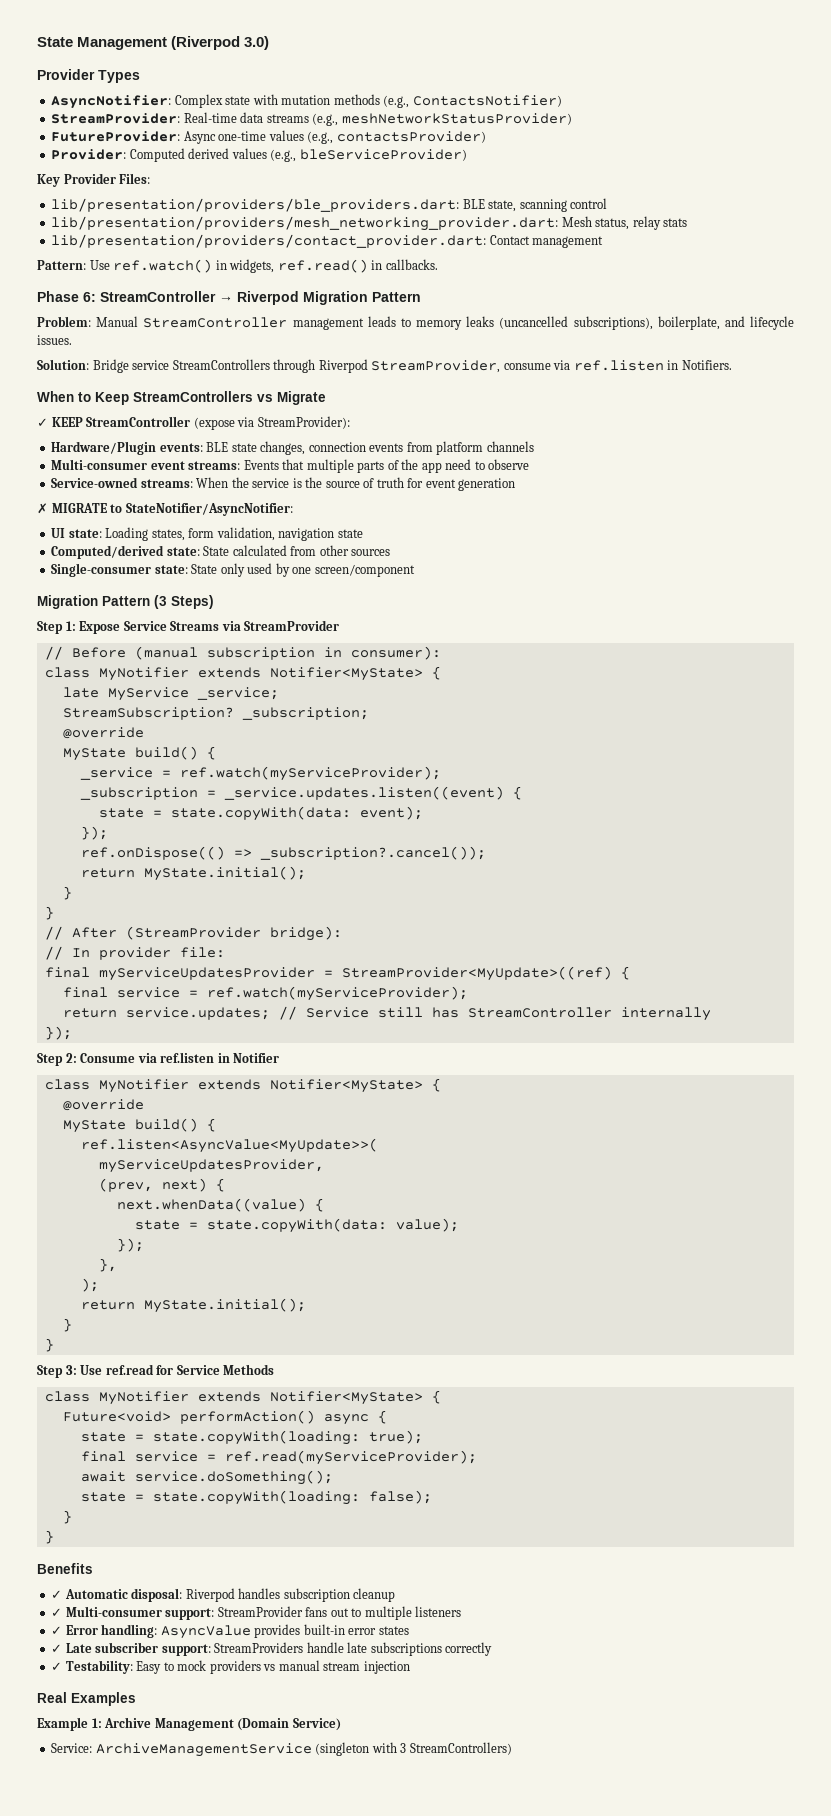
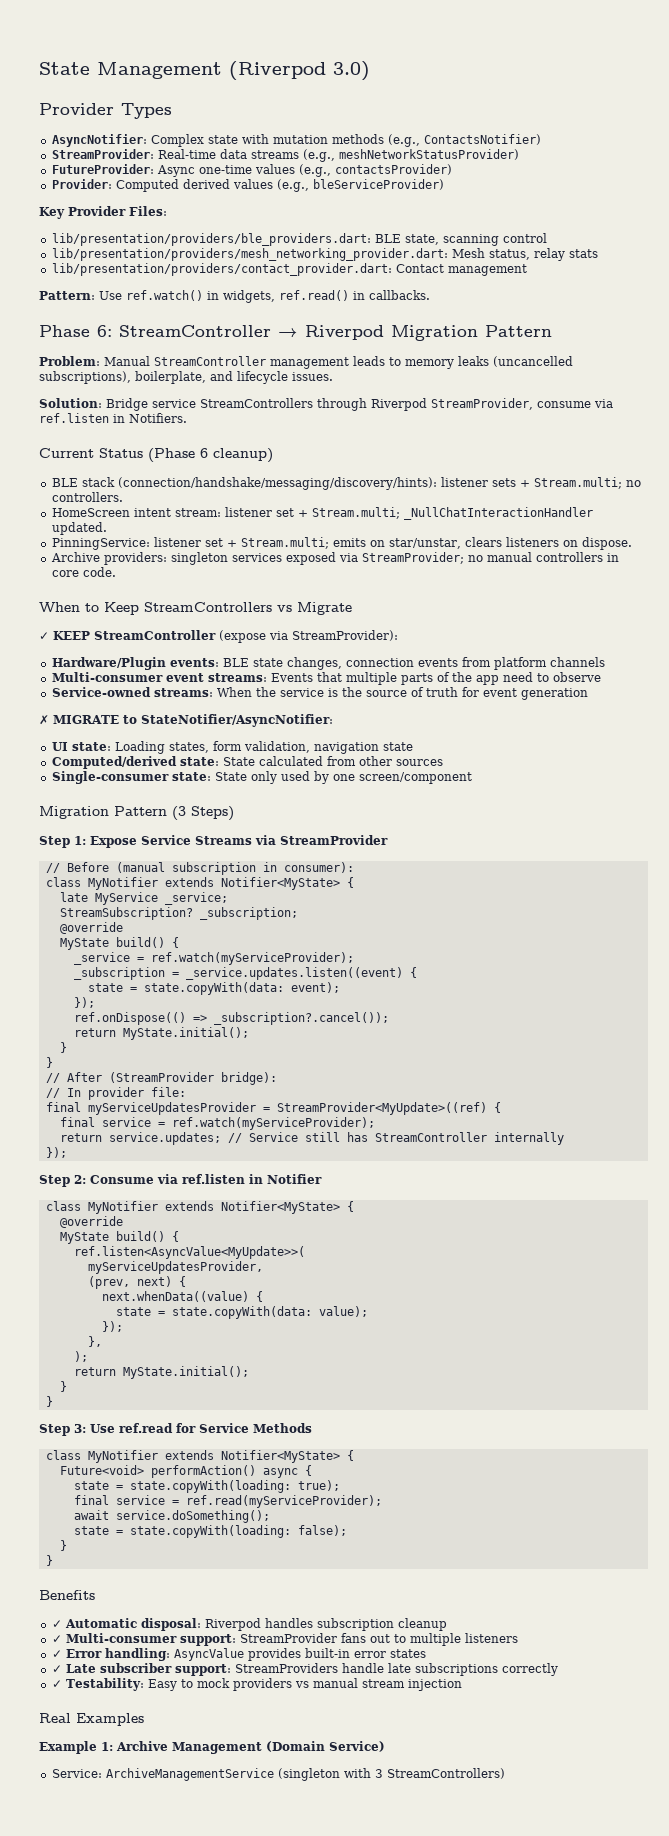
+ Current Status (Phase 6 cleanup)
+ BLE stack (connection/handshake/messaging/discovery/hints): listener sets + Stream.multi; no controllers.
+ HomeScreen intent stream: listener set + Stream.multi; _NullChatInteractionHandler updated.
+ PinningService: listener set + Stream.multi; emits on star/unstar, clears listeners on dispose.
+ Archive providers: singleton services exposed via StreamProvider; no manual controllers in core code.

